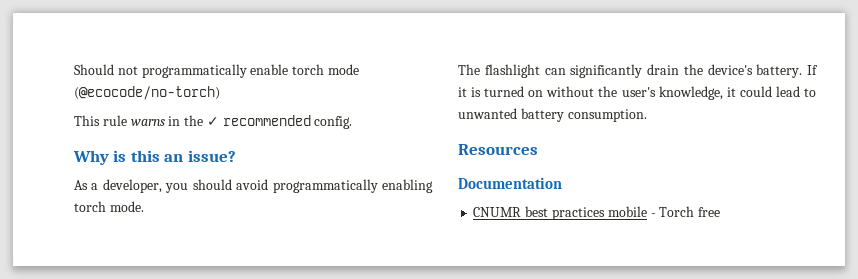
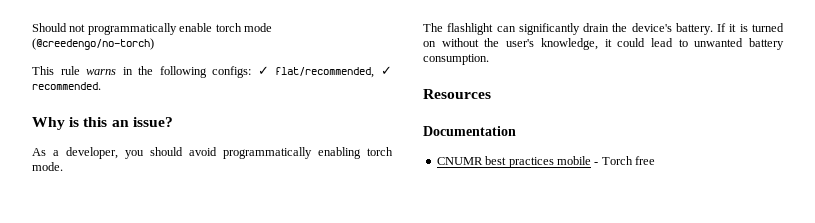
- Should not programmatically enable torch mode (@ecocode/no-torch)
+ Should not programmatically enable torch mode (@creedengo/no-torch)
- This rule warns in the ✓ recommended config.
+ This rule warns in the following configs: ✓ flat/recommended, ✓ recommended.

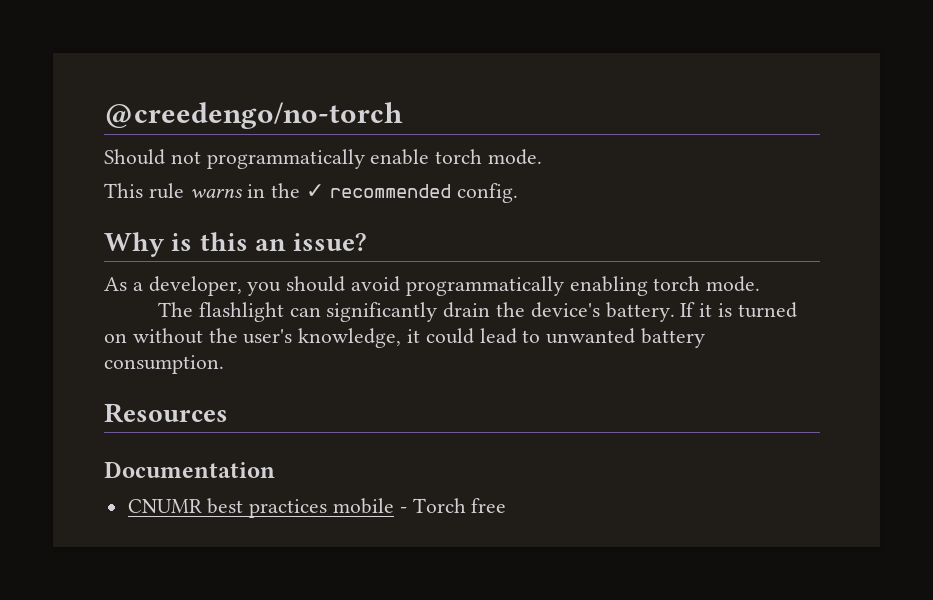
+ @creedengo/no-torch
- Should not programmatically enable torch mode (@creedengo/no-torch)
+ Should not programmatically enable torch mode.
- This rule warns in the following configs: ✓ flat/recommended, ✓ recommended.
+ This rule warns in the ✓ recommended config.

